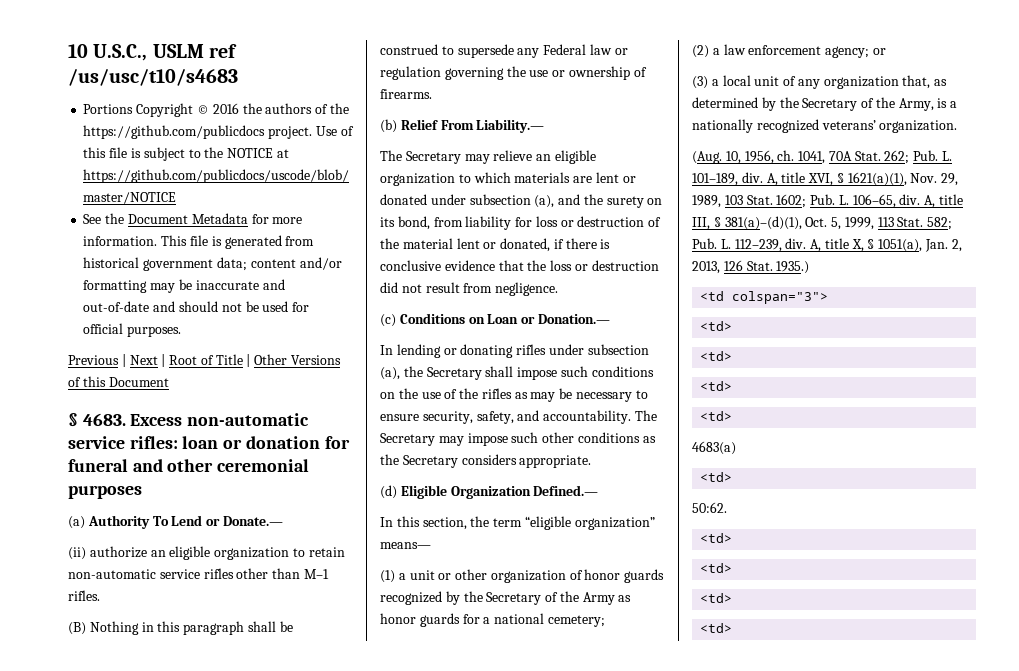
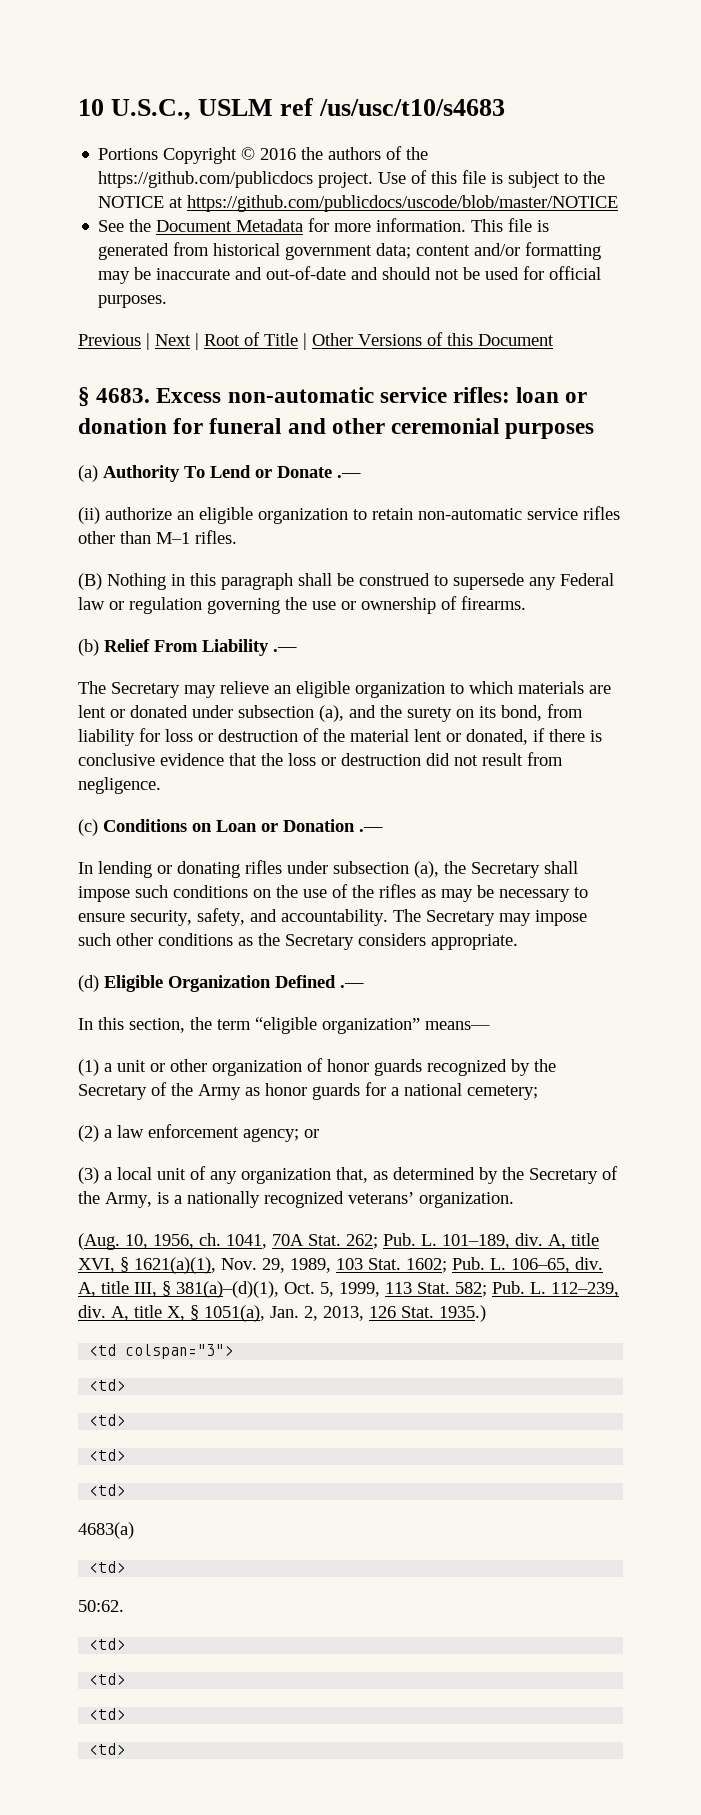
- (a) Authority To Lend or Donate.—
+ (a) Authority To Lend or Donate .—
- (b) Relief From Liability.—
+ (b) Relief From Liability .—
- (c) Conditions on Loan or Donation.—
+ (c) Conditions on Loan or Donation .—
- (d) Eligible Organization Defined.—
+ (d) Eligible Organization Defined .—

